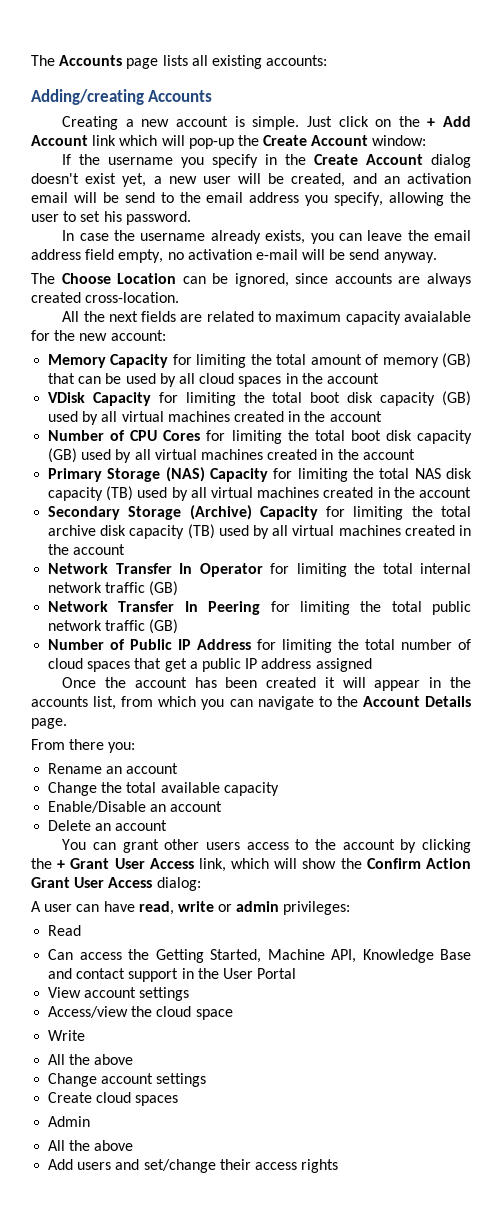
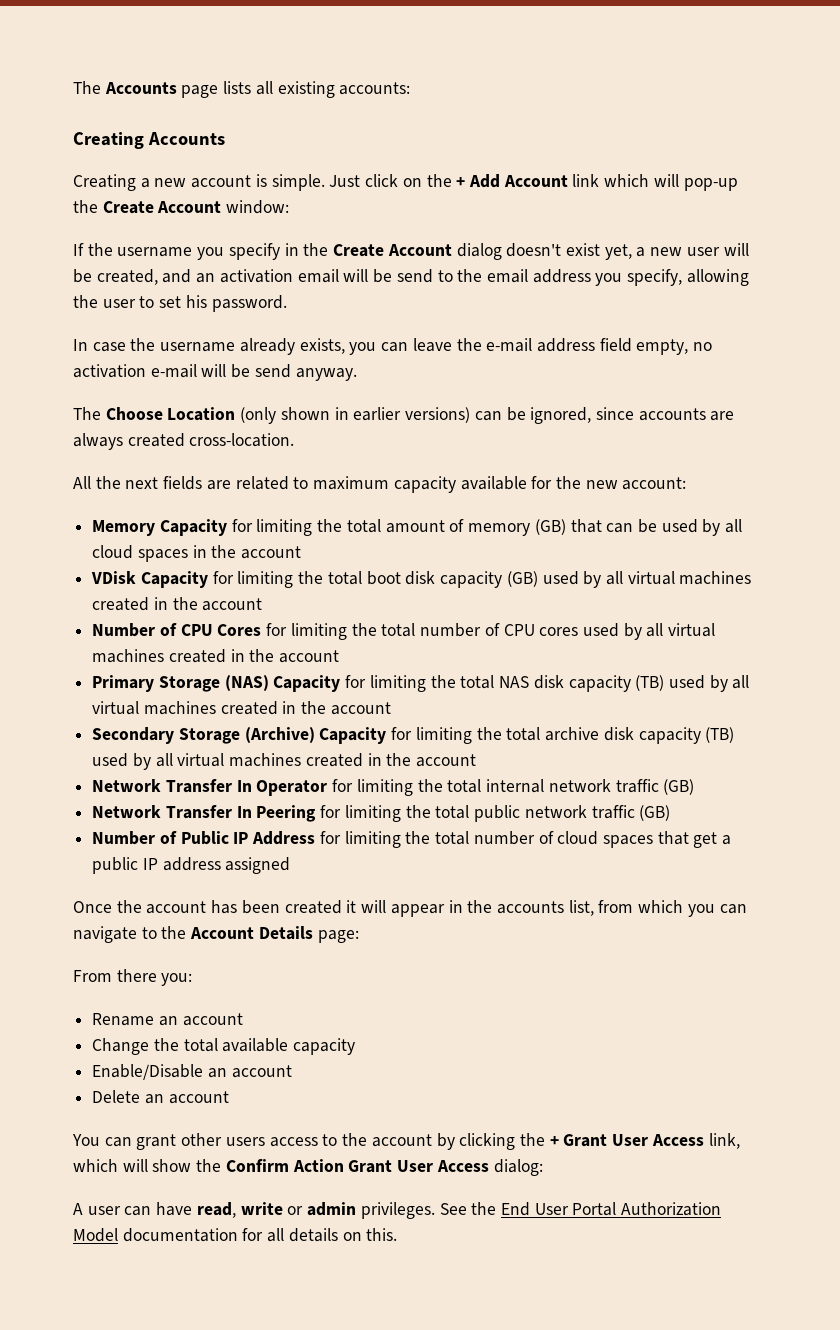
- Adding/creating Accounts
+ Creating Accounts
- In case the username already exists, you can leave the email address field empty, no activation e-mail will be send anyway.
+ In case the username already exists, you can leave the e-mail address field empty, no activation e-mail will be send anyway.
- The Choose Location can be ignored, since accounts are always created cross-location.
+ The Choose Location (only shown in earlier versions) can be ignored, since accounts are always created cross-location.
- All the next fields are related to maximum capacity avaialable for the new account:
+ All the next fields are related to maximum capacity available for the new account:
- Number of CPU Cores for limiting the total boot disk capacity (GB) used by all virtual machines created in the account
+ Number of CPU Cores for limiting the total number of CPU cores used by all virtual machines created in the account
- Once the account has been created it will appear in the accounts list, from which you can navigate to the Account Details page.
+ Once the account has been created it will appear in the accounts list, from which you can navigate to the Account Details page:
- A user can have read, write or admin privileges:
- Read
- Can access the Getting Started, Machine API, Knowledge Base and contact support in the User Portal
- View account settings
- Access/view the cloud space
- Write
- All the above
- Change account settings
- Create cloud spaces
- Admin
- All the above
- Add users and set/change their access rights
+ A user can have read, write or admin privileges. See the End User Portal Authorization Model documentation for all details on this.

